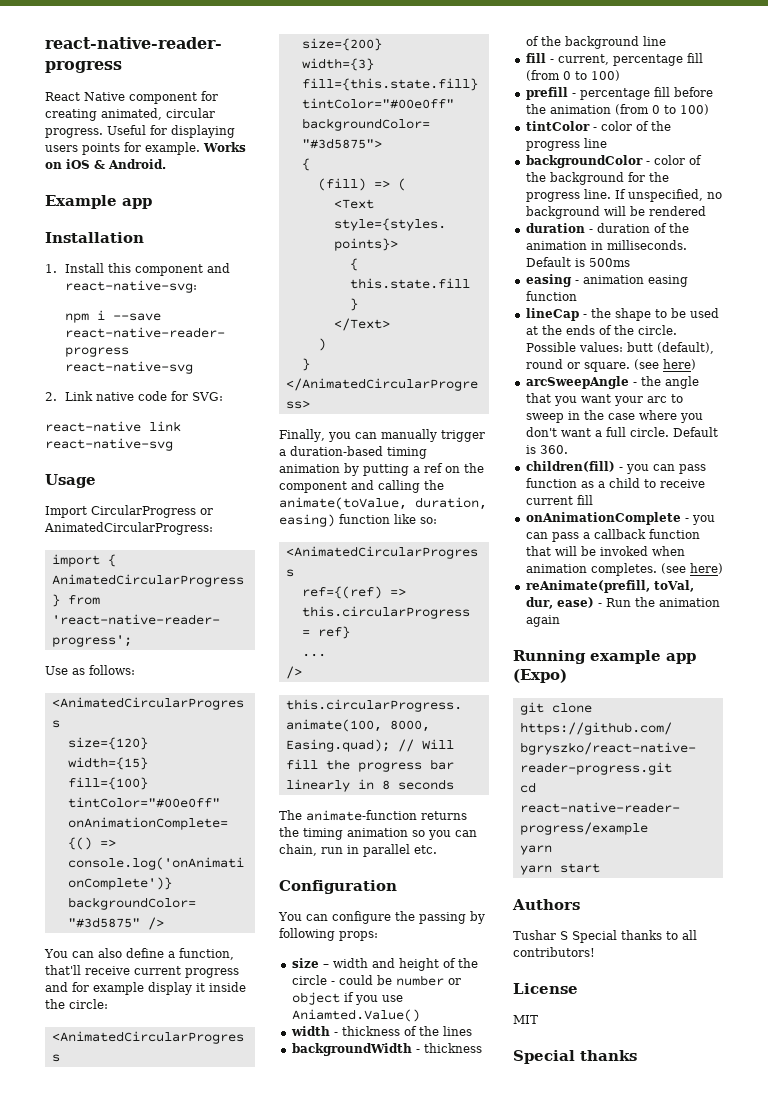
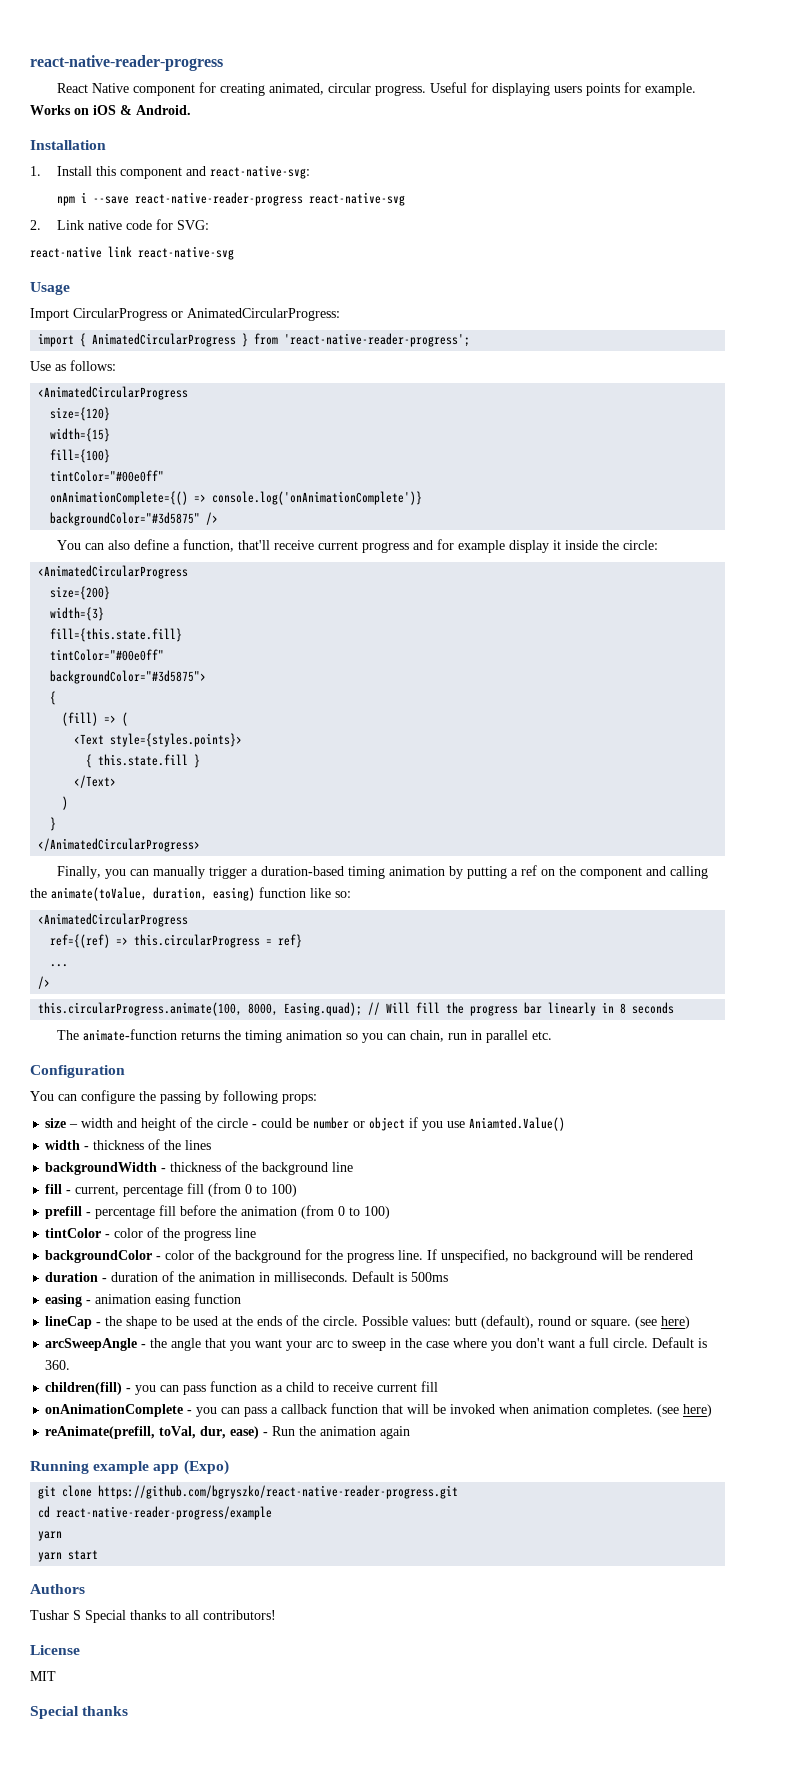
- Example app

